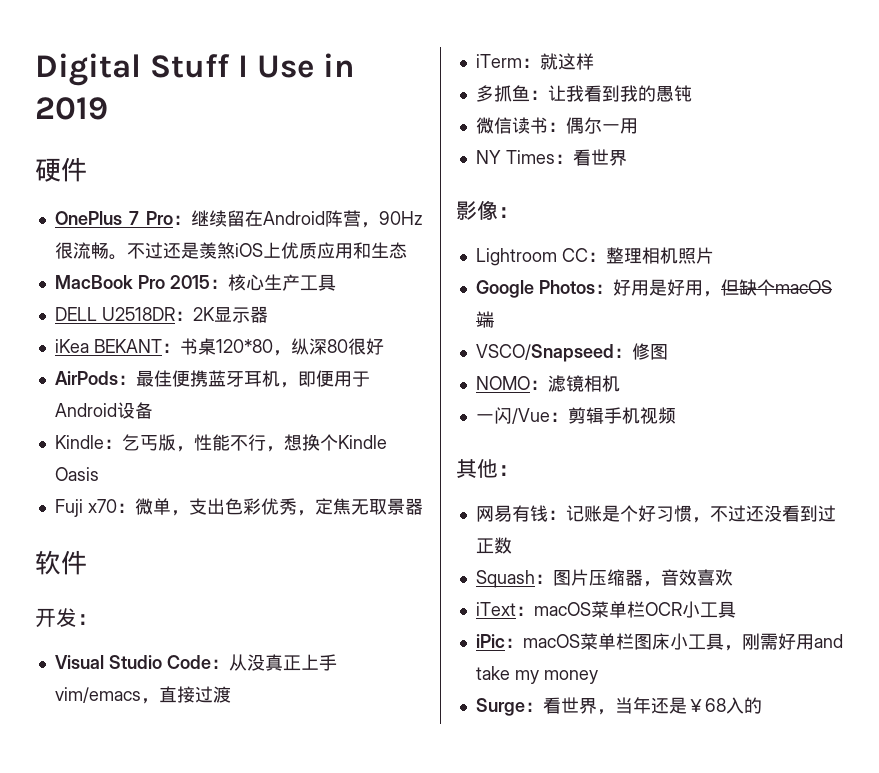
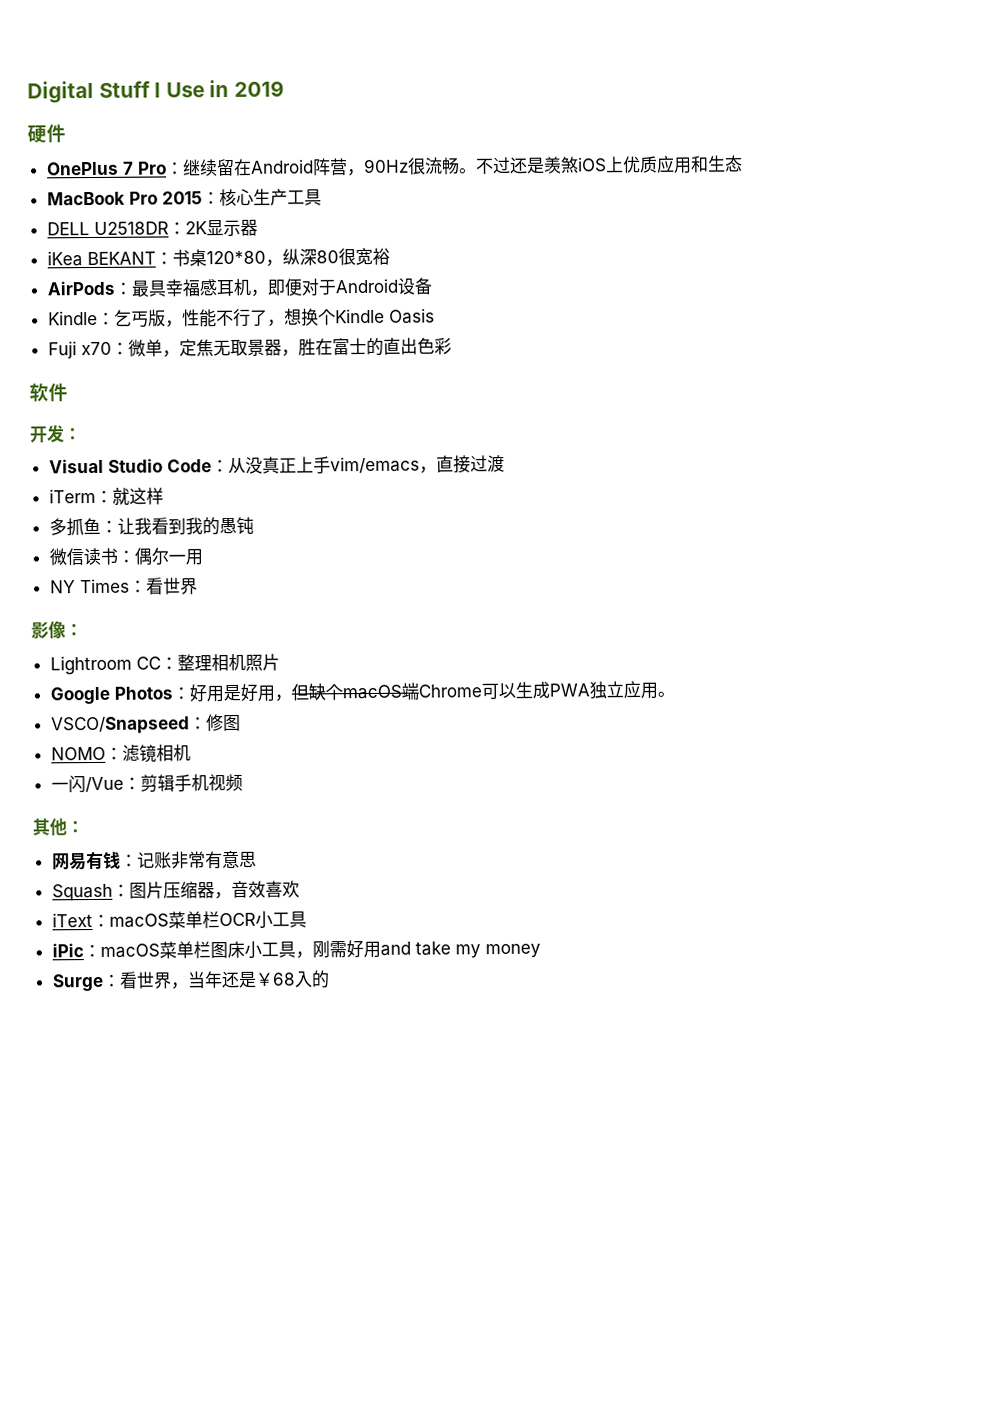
- iKea BEKANT：书桌120*80，纵深80很好
+ iKea BEKANT：书桌120*80，纵深80很宽裕
- AirPods：最佳便携蓝牙耳机，即便用于Android设备
+ AirPods：最具幸福感耳机，即便对于Android设备
- Kindle：乞丐版，性能不行，想换个Kindle Oasis
+ Kindle：乞丐版，性能不行了，想换个Kindle Oasis
- Fuji x70：微单，支出色彩优秀，定焦无取景器
+ Fuji x70：微单，定焦无取景器，胜在富士的直出色彩
- Google Photos：好用是好用，但缺个macOS端
+ Google Photos：好用是好用，但缺个macOS端Chrome可以生成PWA独立应用。
- 网易有钱：记账是个好习惯，不过还没看到过正数
+ 网易有钱：记账非常有意思

